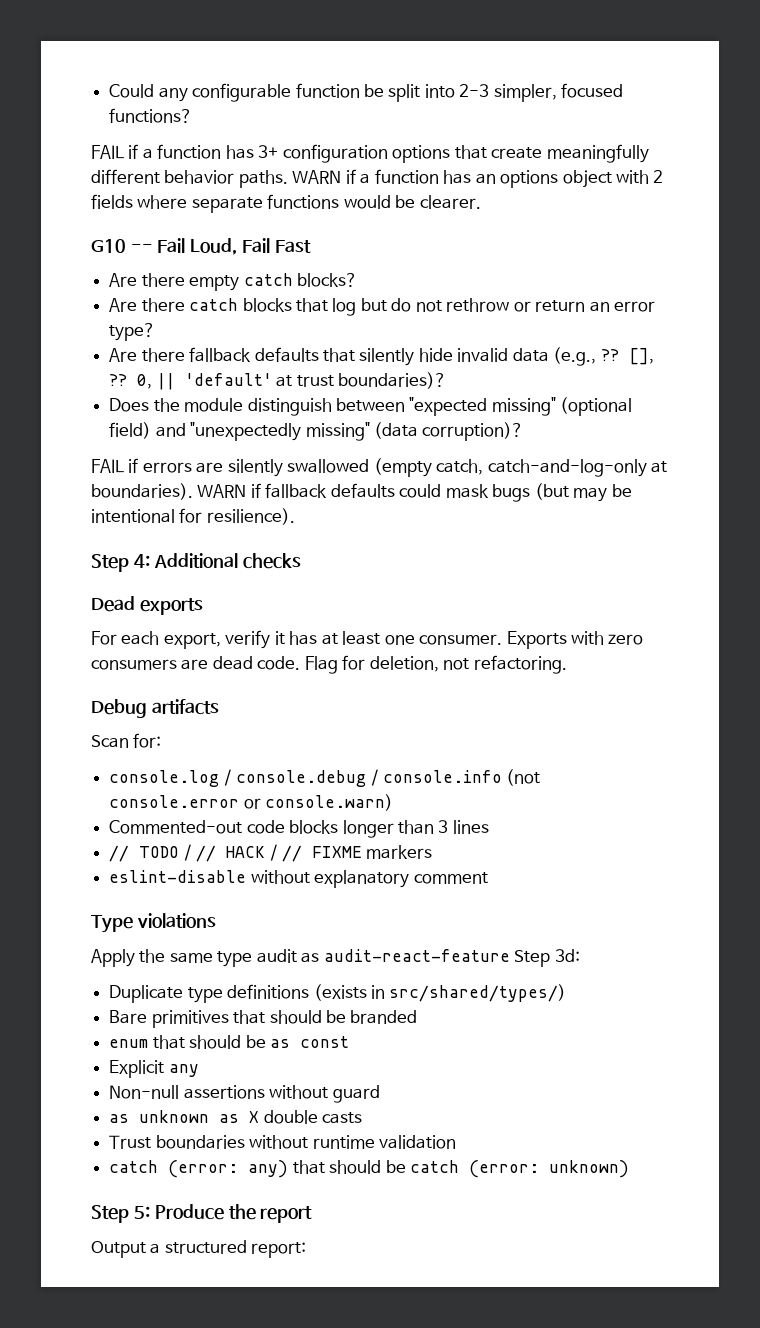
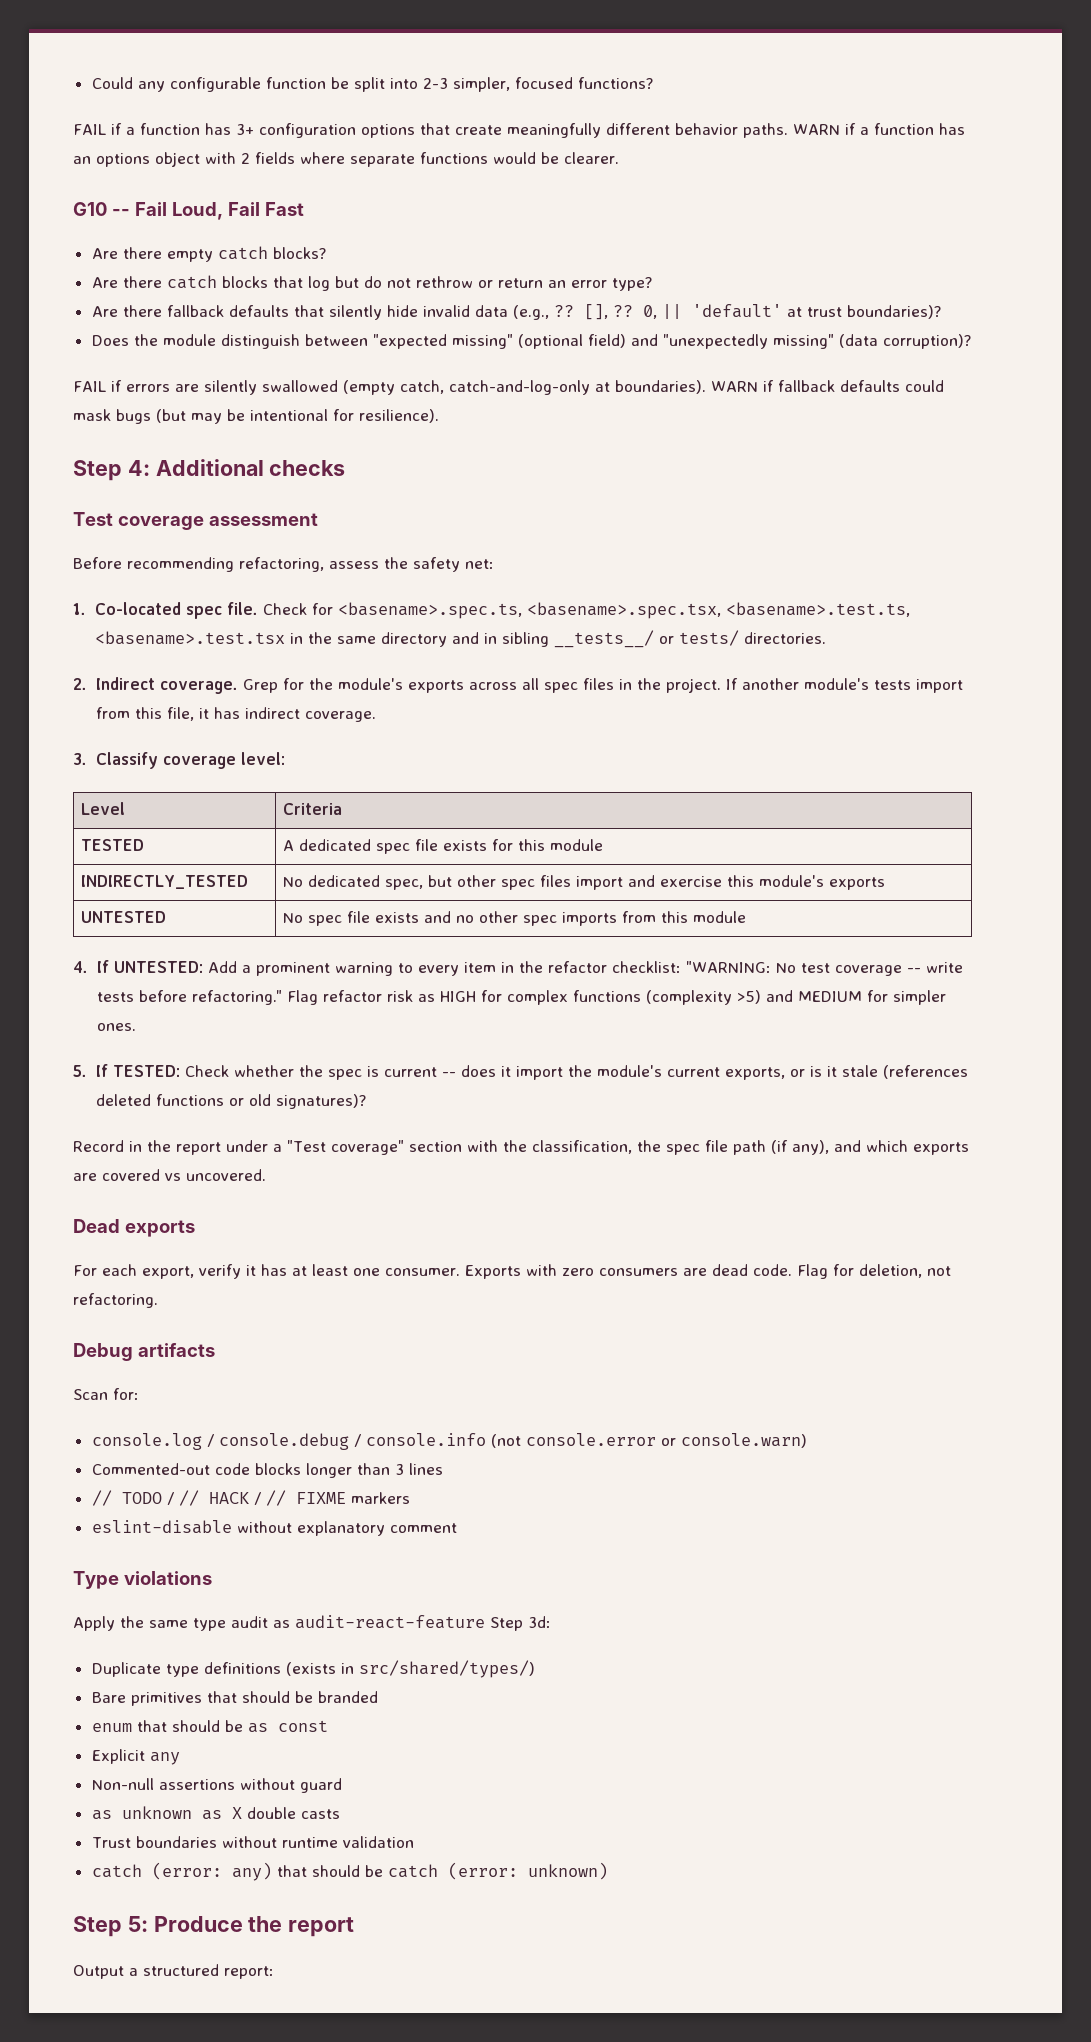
+ Test coverage assessment
+ Before recommending refactoring, assess the safety net:
+ 1. Co-located spec file. Check for <basename>.spec.ts, <basename>.spec.tsx, <basename>.test.ts, <basename>.test.tsx in the same directory and in sibling __tests__/ or tests/ directories.
+ 2. Indirect coverage. Grep for the module's exports across all spec files in the project. If another module's tests import from this file, it has indirect coverage.
+ 3. Classify coverage level:
+ Level | Criteria
+ TESTED | A dedicated spec file exists for this module
+ INDIRECTLY_TESTED | No dedicated spec, but other spec files import and exercise this module's exports
+ UNTESTED | No spec file exists and no other spec imports from this module
+ 4. If UNTESTED: Add a prominent warning to every item in the refactor checklist: "WARNING: No test coverage -- write tests before refactoring." Flag refactor risk as HIGH for complex functions (complexity >5) and MEDIUM for simpler ones.
+ 5. If TESTED: Check whether the spec is current -- does it import the module's current exports, or is it stale (references deleted functions or old signatures)?
+ Record in the report under a "Test coverage" section with the classification, the spec file path (if any), and which exports are covered vs uncovered.

